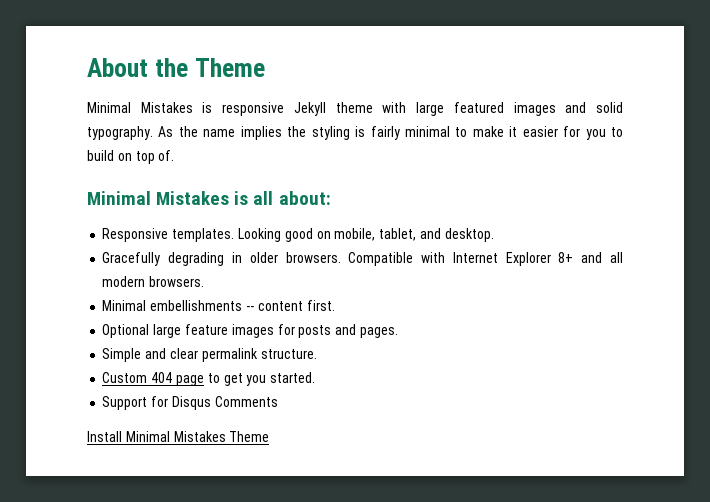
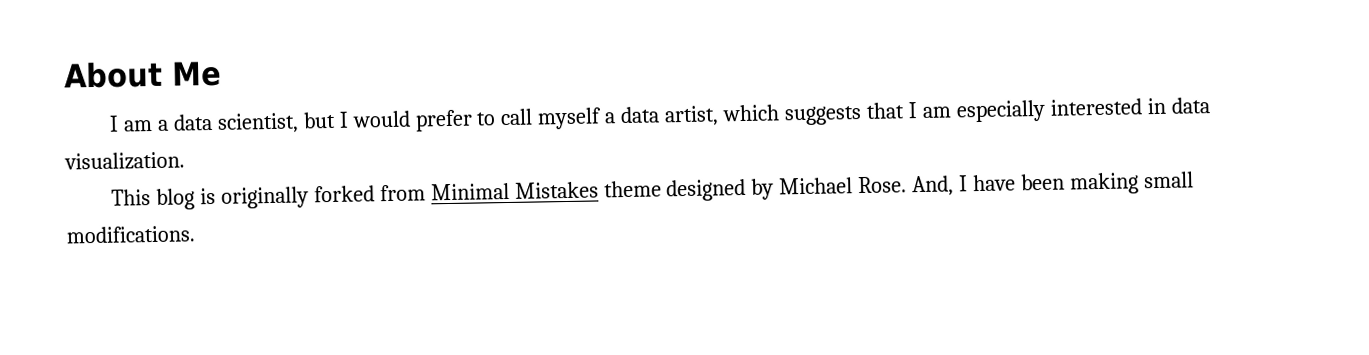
- About the Theme
- Minimal Mistakes is responsive Jekyll theme with large featured images and solid typography. As the name implies the styling is fairly minimal to make it easier for you to build on top of.
- Minimal Mistakes is all about:
- Responsive templates. Looking good on mobile, tablet, and desktop.
- Gracefully degrading in older browsers. Compatible with Internet Explorer 8+ and all modern browsers.
- Minimal embellishments -- content first.
- Optional large feature images for posts and pages.
- Simple and clear permalink structure.
- Custom 404 page to get you started.
- Support for Disqus Comments
- Install Minimal Mistakes Theme
+ About Me
+ I am a data scientist, but I would prefer to call myself a data artist, which suggests that I am especially interested in data visualization.
+ This blog is originally forked from Minimal Mistakes theme designed by Michael Rose. And, I have been making small modifications.

